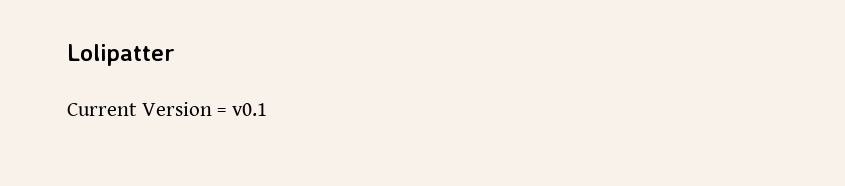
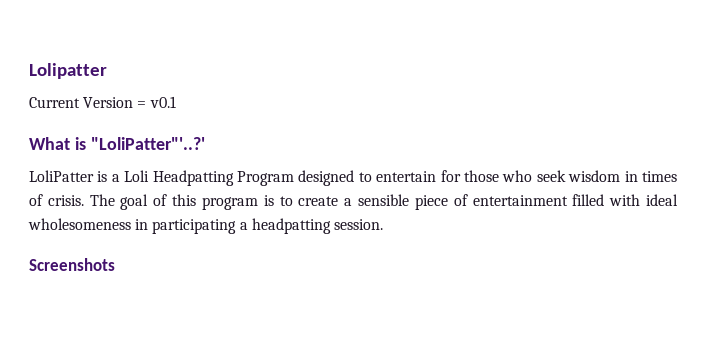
+ What is "LoliPatter"'..?'
+ LoliPatter is a Loli Headpatting Program designed to entertain for those who seek wisdom in times of crisis. The goal of this program is to create a sensible piece of entertainment filled with ideal wholesomeness in participating a headpatting session.
+ Screenshots

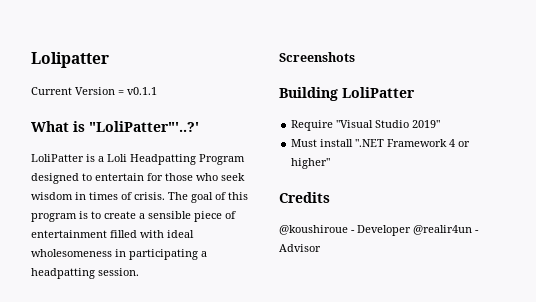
- Current Version = v0.1
+ Current Version = v0.1.1
+ Building LoliPatter
+ Require "Visual Studio 2019"
+ Must install ".NET Framework 4 or higher"
+ Credits
+ @koushiroue - Developer @realir4un - Advisor

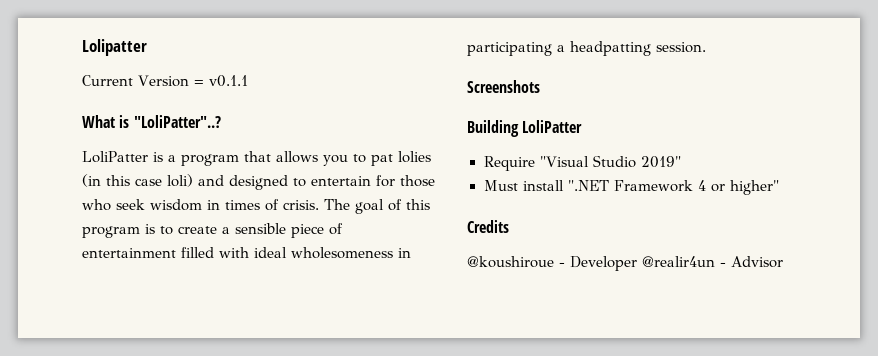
- What is "LoliPatter"'..?'
+ What is "LoliPatter"..?
- LoliPatter is a Loli Headpatting Program designed to entertain for those who seek wisdom in times of crisis.
+ LoliPatter is a program that allows you to pat lolies (in this case loli) and designed to entertain for those who seek wisdom in times of crisis.

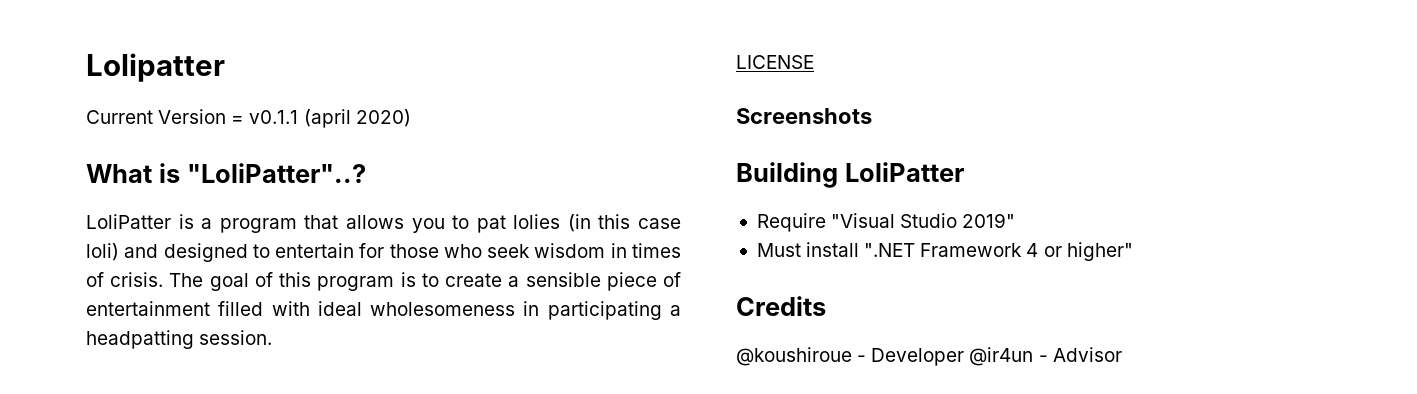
- Current Version = v0.1.1
+ Current Version = v0.1.1 (april 2020)
+ LICENSE
- @koushiroue - Developer @realir4un - Advisor
+ @koushiroue - Developer @ir4un - Advisor

